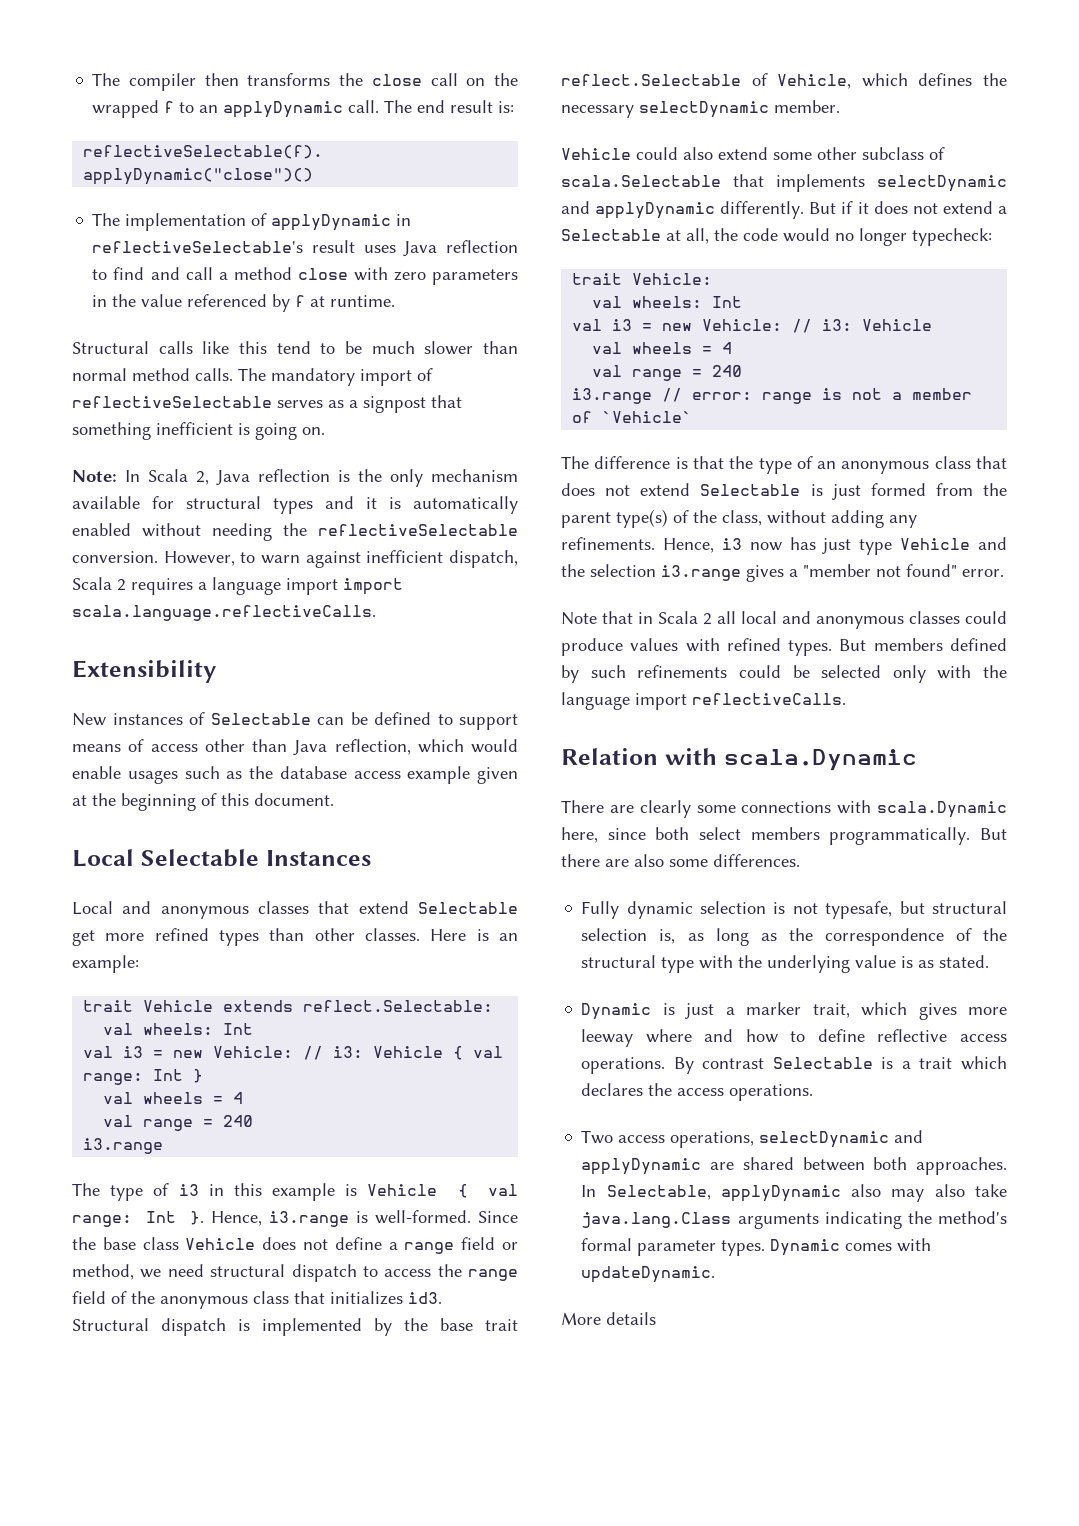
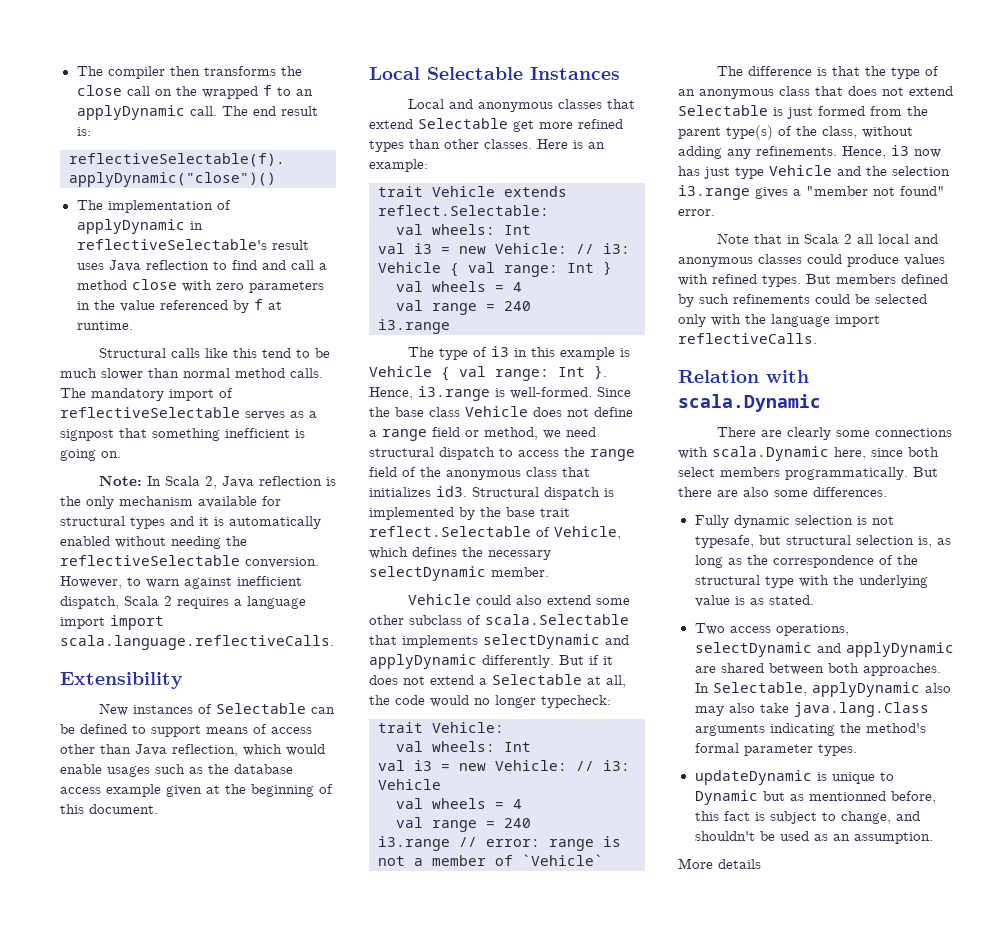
- Dynamic is just a marker trait, which gives more leeway where and how to define reflective access operations. By contrast Selectable is a trait which declares the access operations.
- In Selectable, applyDynamic also may also take java.lang.Class arguments indicating the method's formal parameter types. Dynamic comes with updateDynamic.
+ In Selectable, applyDynamic also may also take java.lang.Class arguments indicating the method's formal parameter types.
+ updateDynamic is unique to Dynamic but as mentionned before, this fact is subject to change, and shouldn't be used as an assumption.

